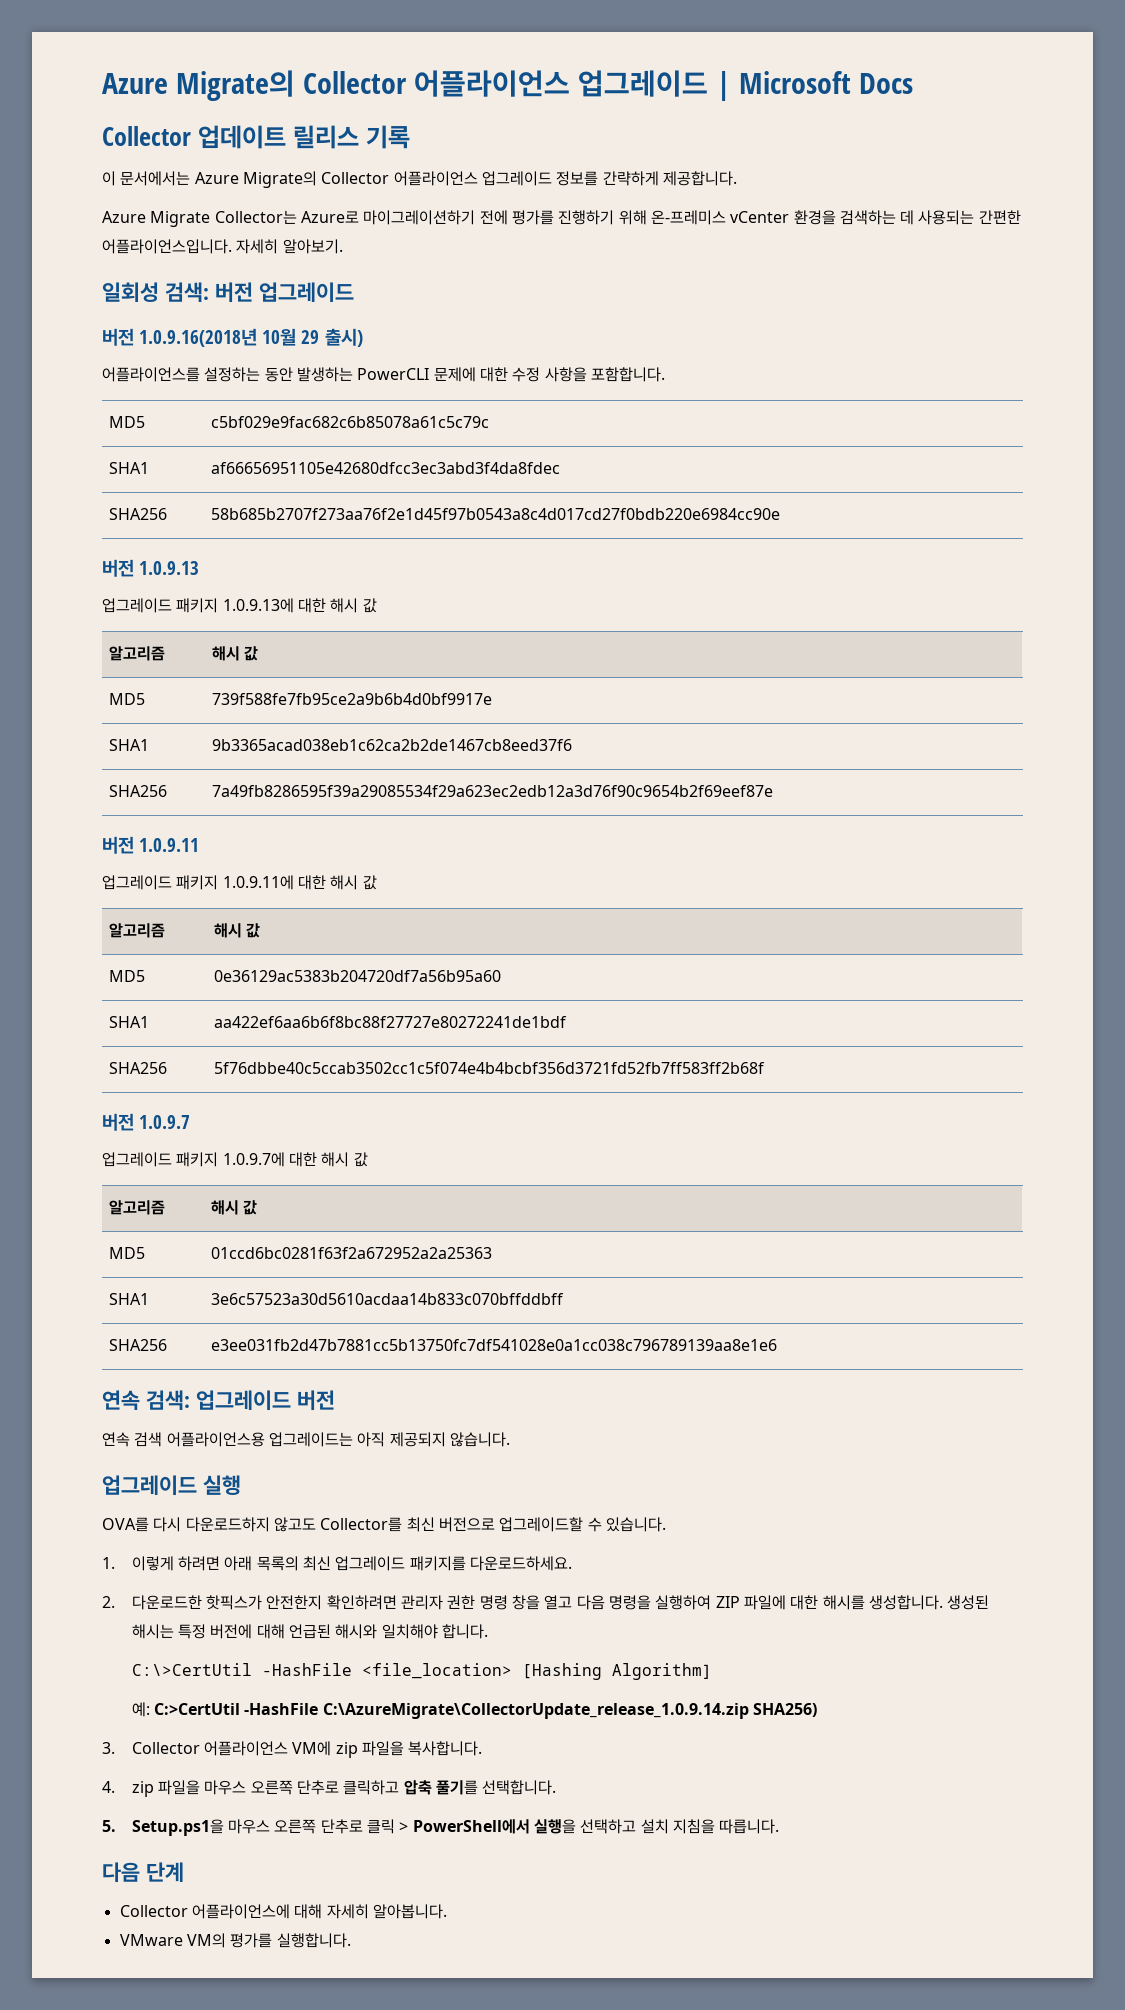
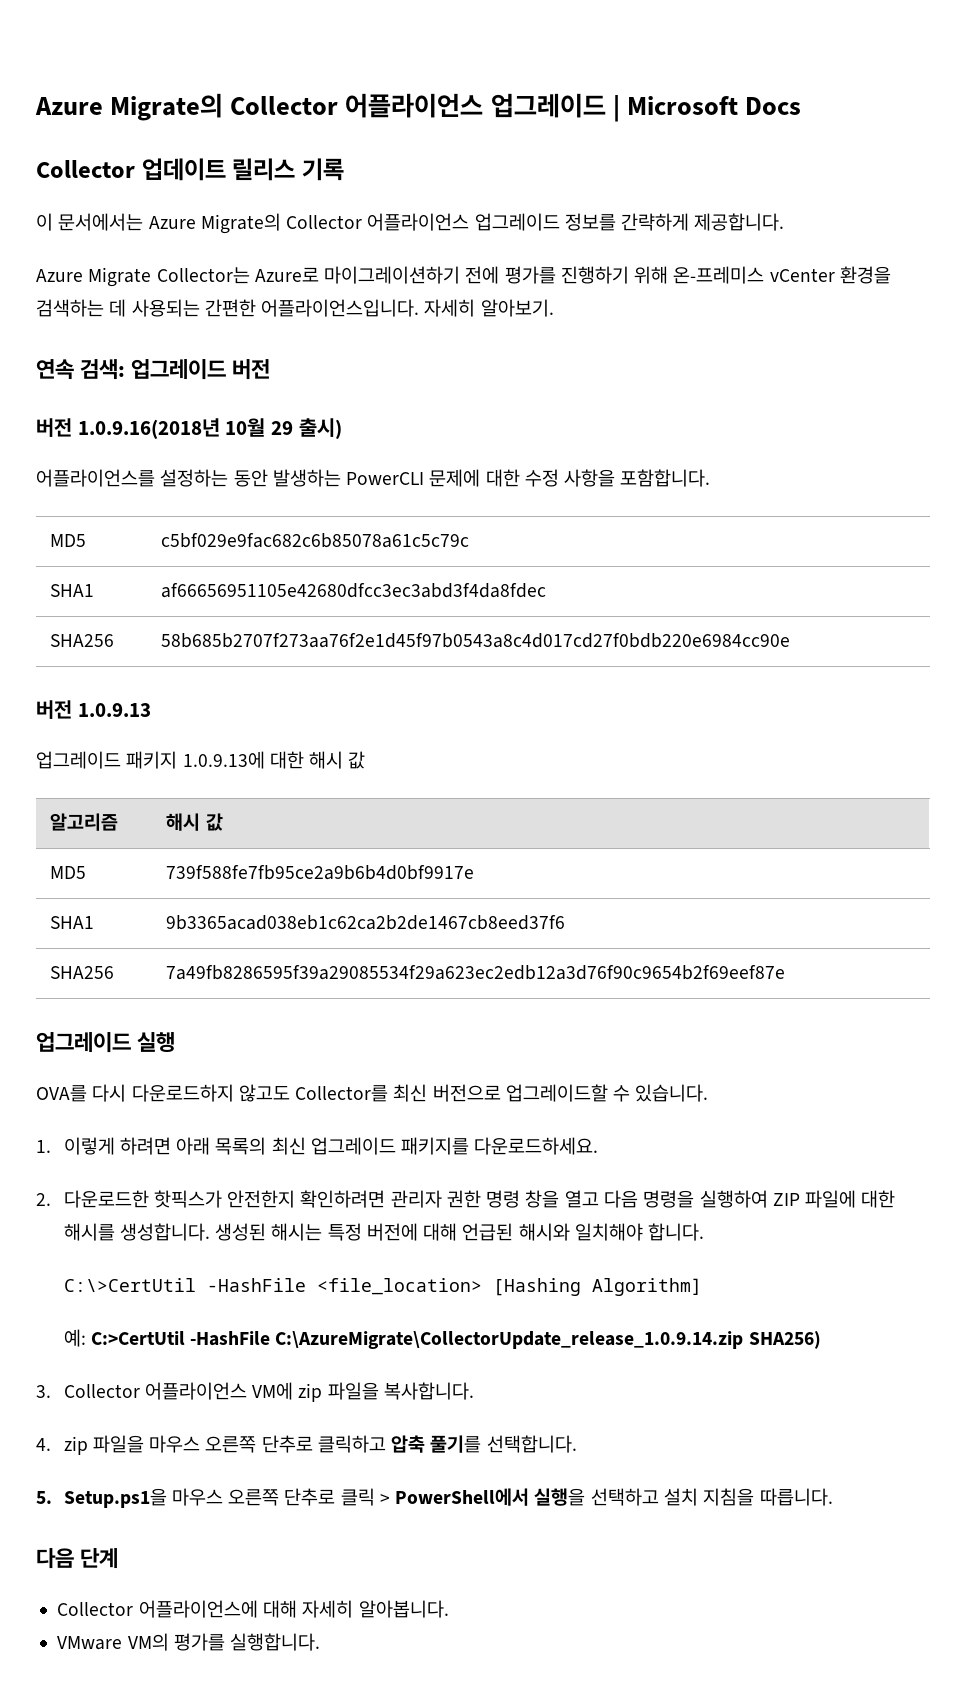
- 일회성 검색: 버전 업그레이드
+ 연속 검색: 업그레이드 버전
- 버전 1.0.9.11
- 업그레이드 패키지 1.0.9.11에 대한 해시 값
- 알고리즘 | 해시 값
- MD5 | 0e36129ac5383b204720df7a56b95a60
- SHA1 | aa422ef6aa6b6f8bc88f27727e80272241de1bdf
- SHA256 | 5f76dbbe40c5ccab3502cc1c5f074e4b4bcbf356d3721fd52fb7ff583ff2b68f
- 버전 1.0.9.7
- 업그레이드 패키지 1.0.9.7에 대한 해시 값
- 알고리즘 | 해시 값
- MD5 | 01ccd6bc0281f63f2a672952a2a25363
- SHA1 | 3e6c57523a30d5610acdaa14b833c070bffddbff
- SHA256 | e3ee031fb2d47b7881cc5b13750fc7df541028e0a1cc038c796789139aa8e1e6
- 연속 검색: 업그레이드 버전
- 연속 검색 어플라이언스용 업그레이드는 아직 제공되지 않습니다.

